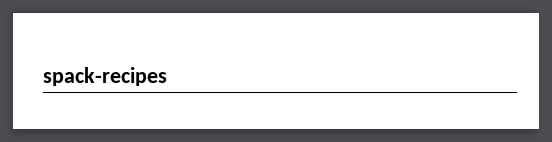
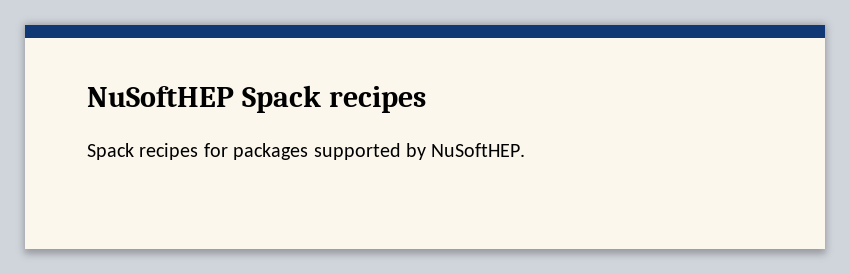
- spack-recipes
+ NuSoftHEP Spack recipes
+ Spack recipes for packages supported by NuSoftHEP.

